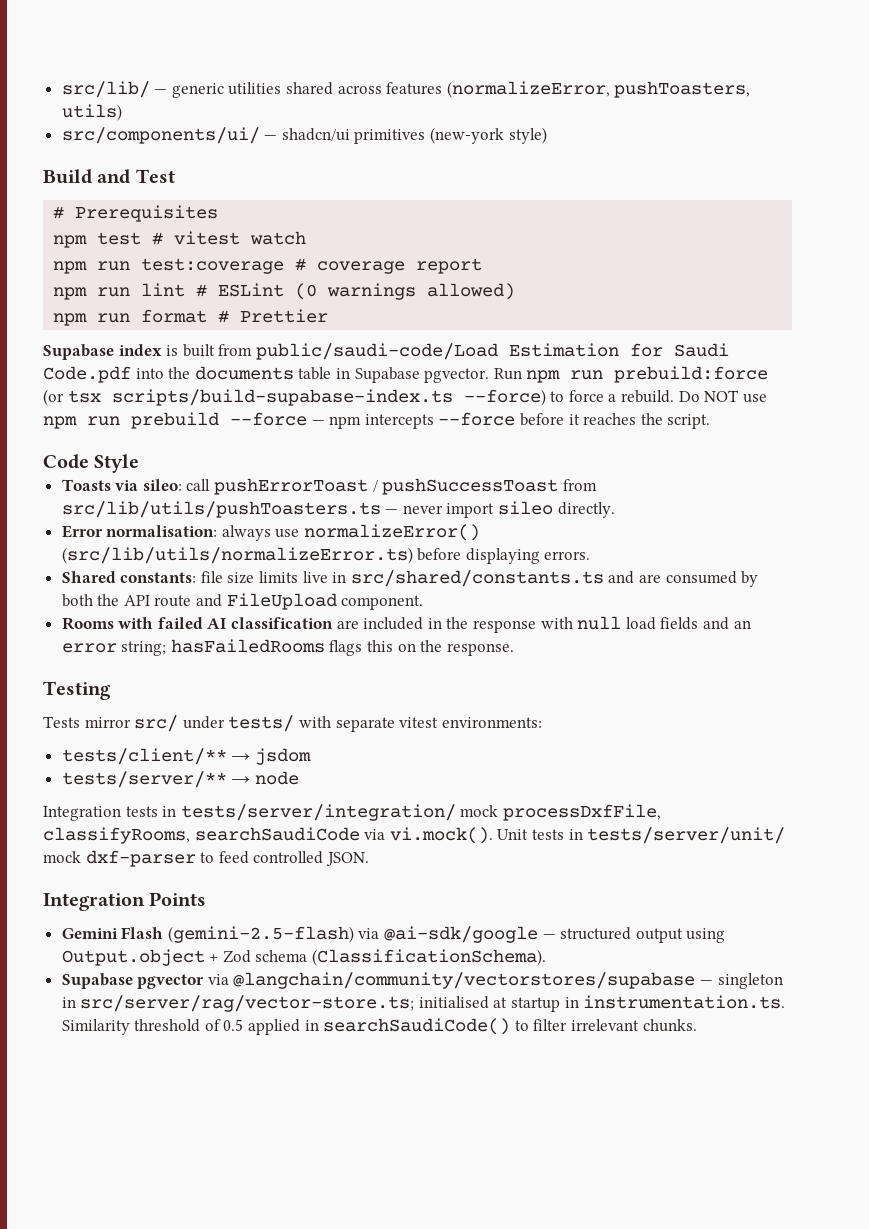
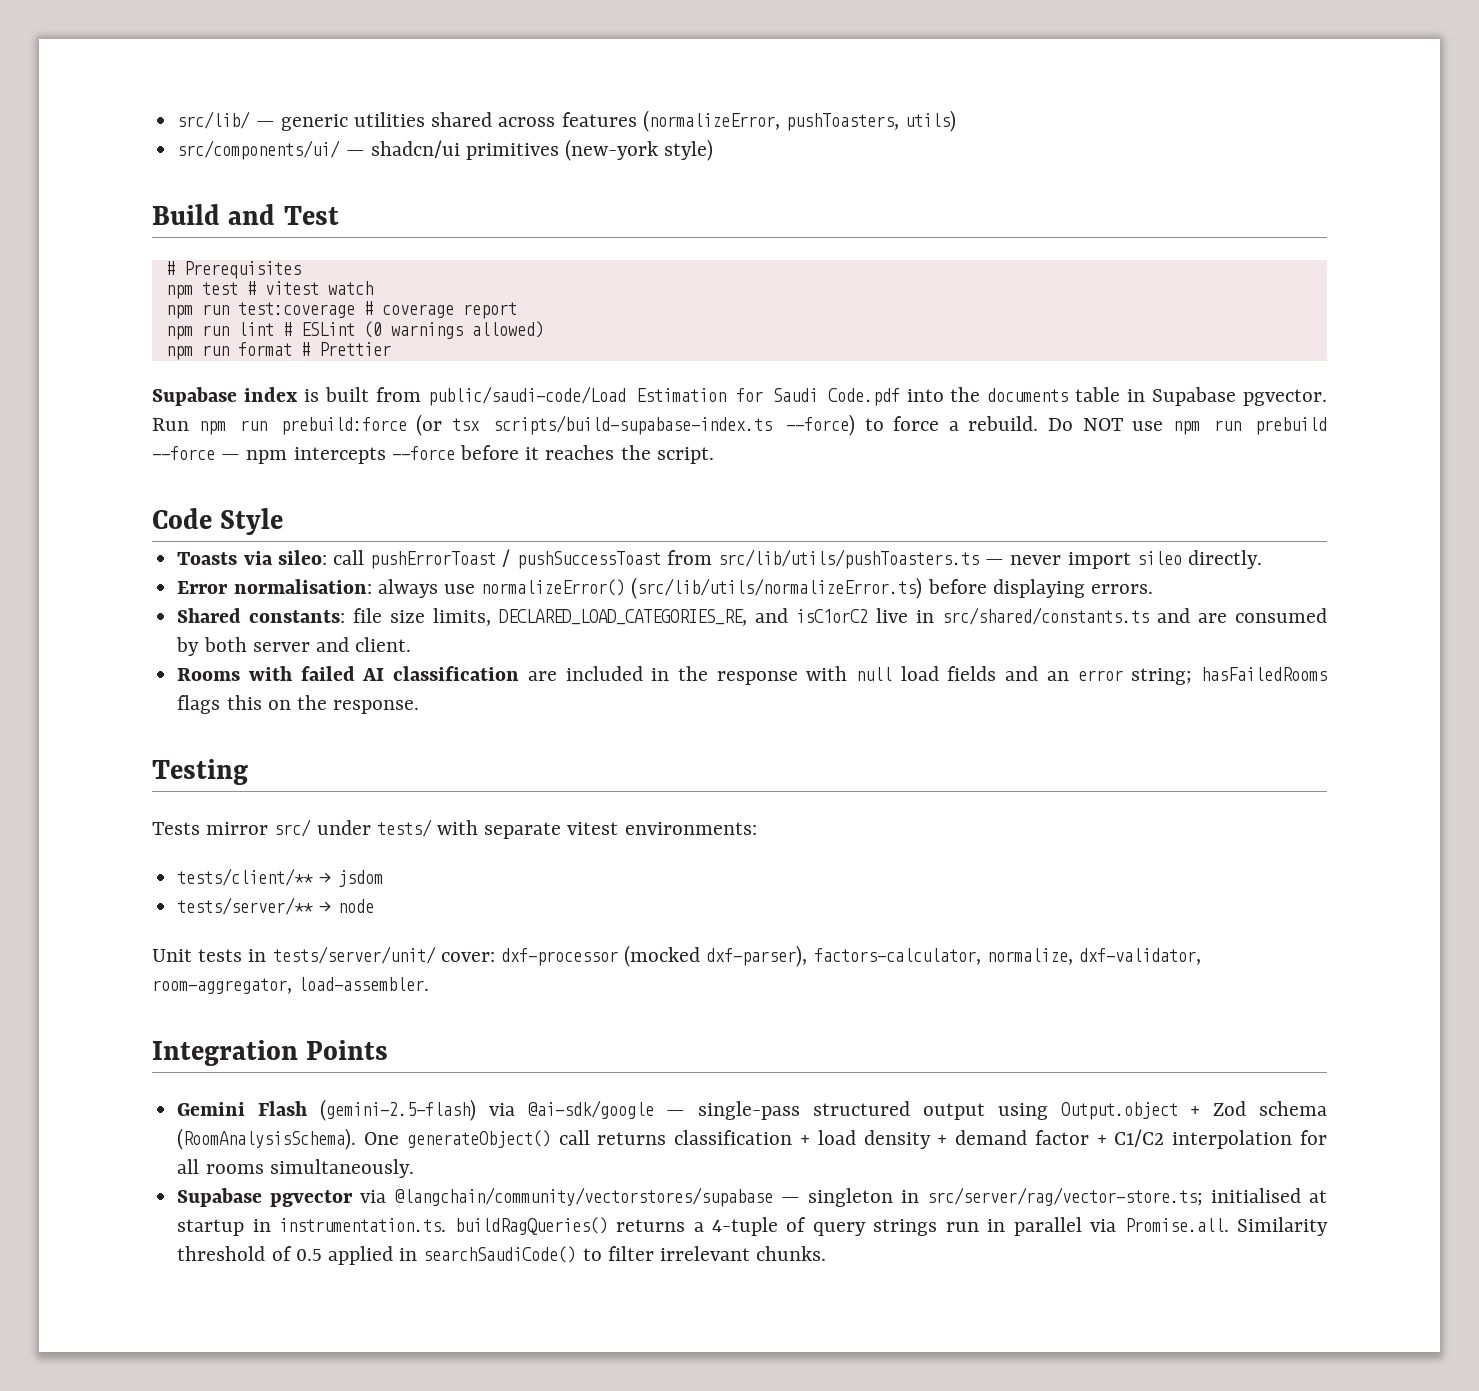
- Shared constants: file size limits live in src/shared/constants.ts and are consumed by both the API route and FileUpload component.
+ Shared constants: file size limits, DECLARED_LOAD_CATEGORIES_RE, and isC1orC2 live in src/shared/constants.ts and are consumed by both server and client.
- Integration tests in tests/server/integration/ mock processDxfFile, classifyRooms, searchSaudiCode via vi.mock(). Unit tests in tests/server/unit/ mock dxf-parser to feed controlled JSON.
+ Unit tests in tests/server/unit/ cover: dxf-processor (mocked dxf-parser), factors-calculator, normalize, dxf-validator, room-aggregator, load-assembler.
- Gemini Flash (gemini-2.5-flash) via @ai-sdk/google — structured output using Output.object + Zod schema (ClassificationSchema).
+ Gemini Flash (gemini-2.5-flash) via @ai-sdk/google — single-pass structured output using Output.object + Zod schema (RoomAnalysisSchema). One generateObject() call returns classification + load density + demand factor + C1/C2 interpolation for all rooms simultaneously.
- Supabase pgvector via @langchain/community/vectorstores/supabase — singleton in src/server/rag/vector-store.ts; initialised at startup in instrumentation.ts. Similarity threshold of 0.5 applied in searchSaudiCode() to filter irrelevant chunks.
+ Supabase pgvector via @langchain/community/vectorstores/supabase — singleton in src/server/rag/vector-store.ts; initialised at startup in instrumentation.ts. buildRagQueries() returns a 4-tuple of query strings run in parallel via Promise.all. Similarity threshold of 0.5 applied in searchSaudiCode() to filter irrelevant chunks.

